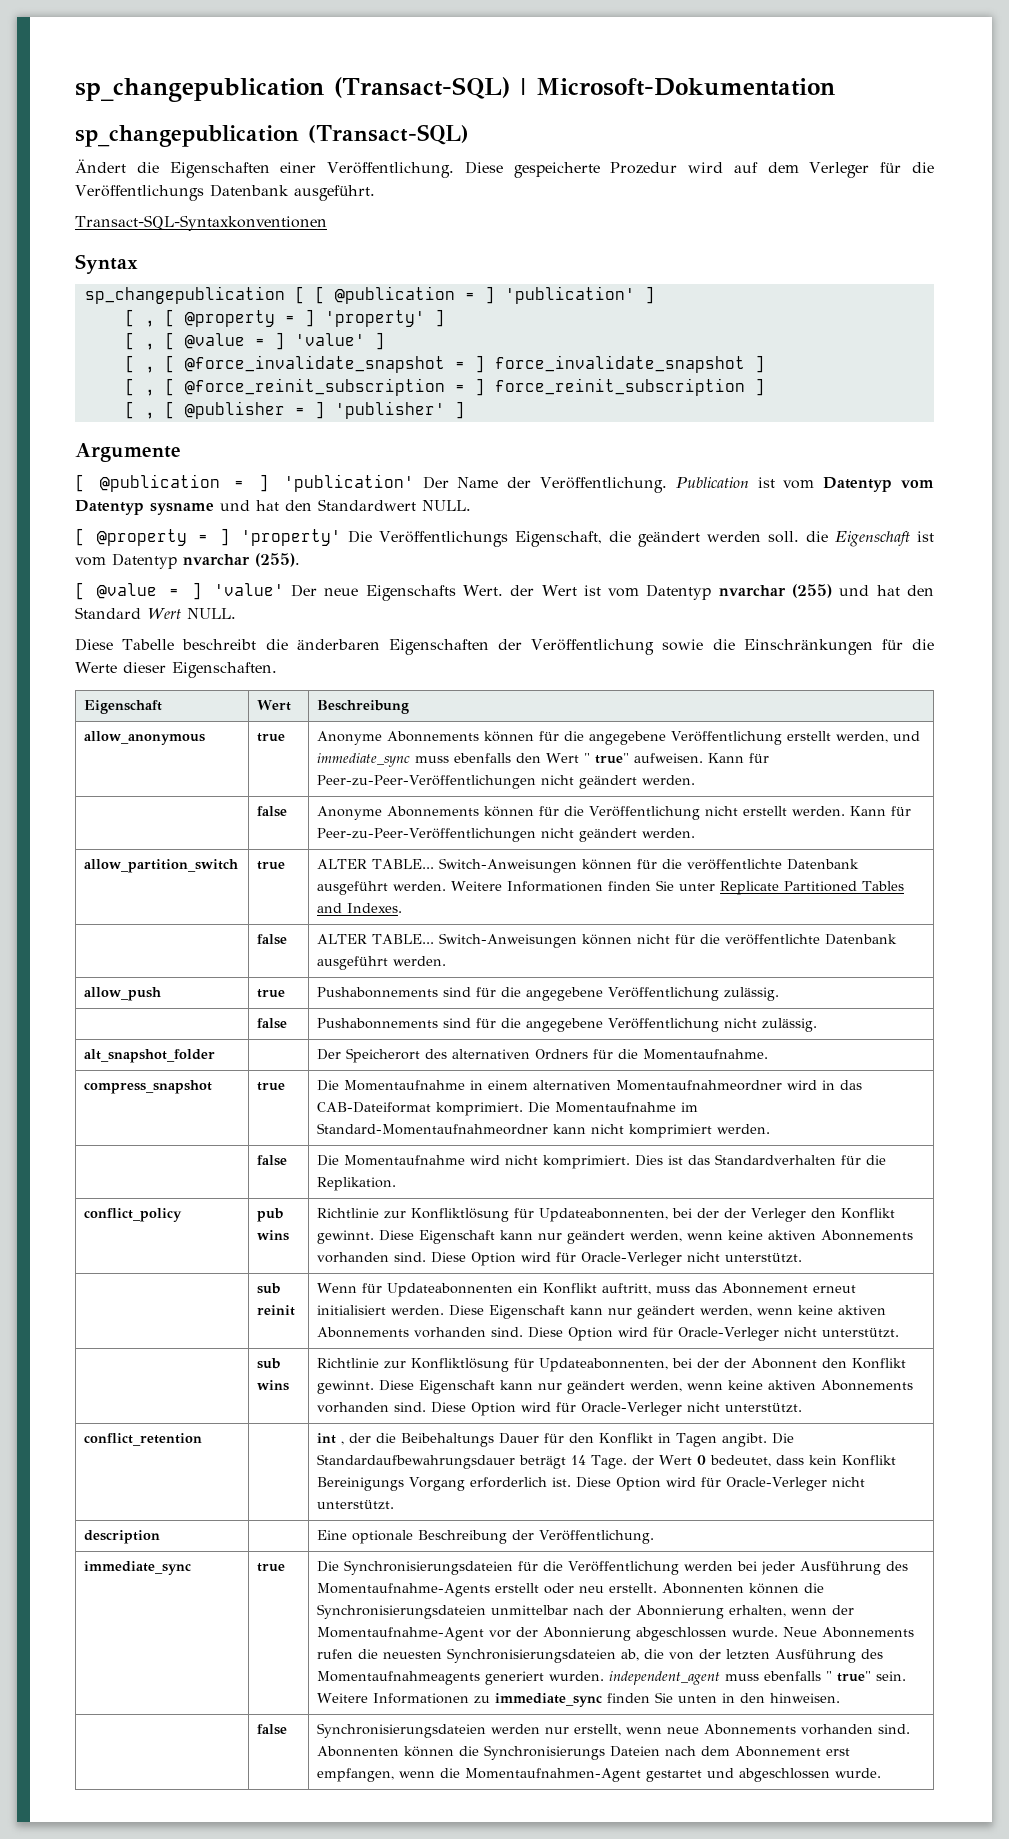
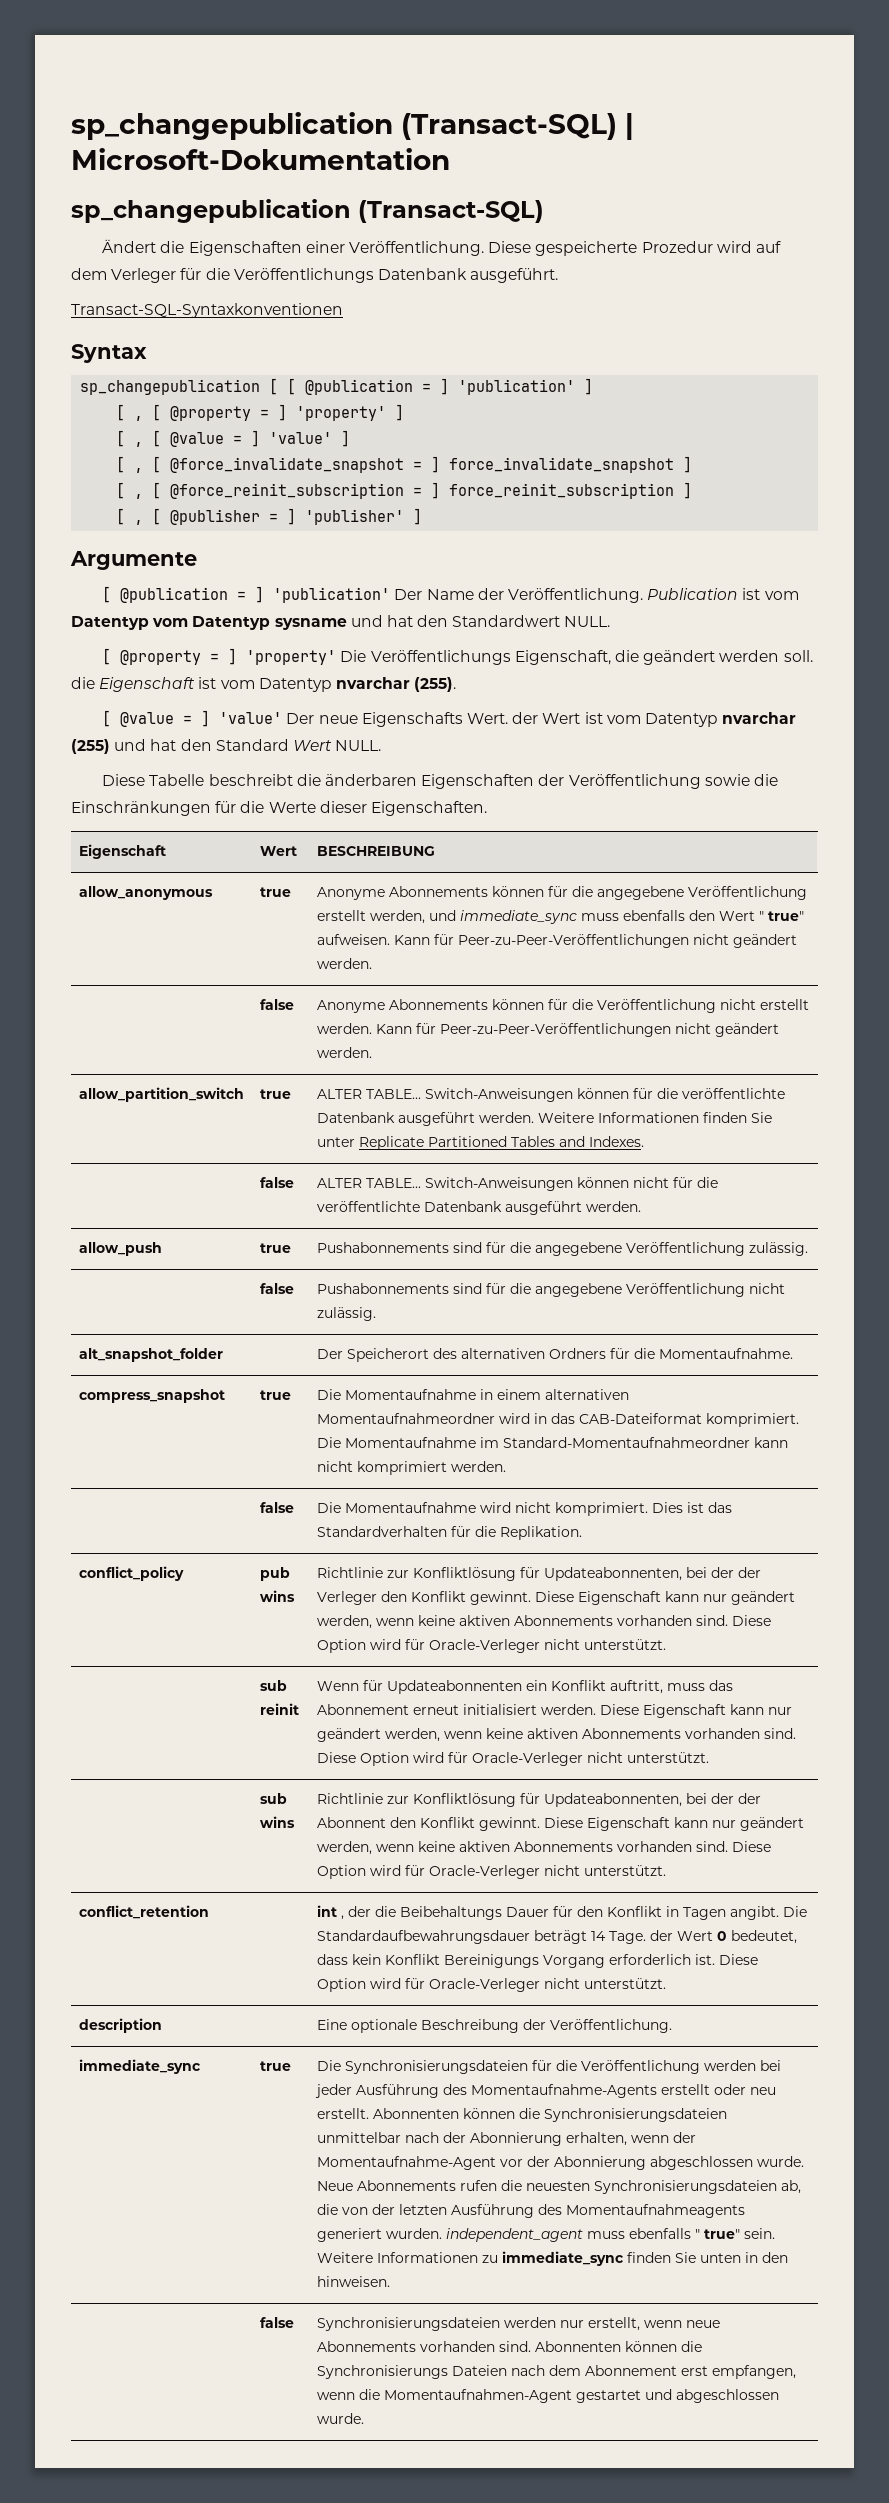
- Eigenschaft | Wert | Beschreibung
+ Eigenschaft | Wert | BESCHREIBUNG

